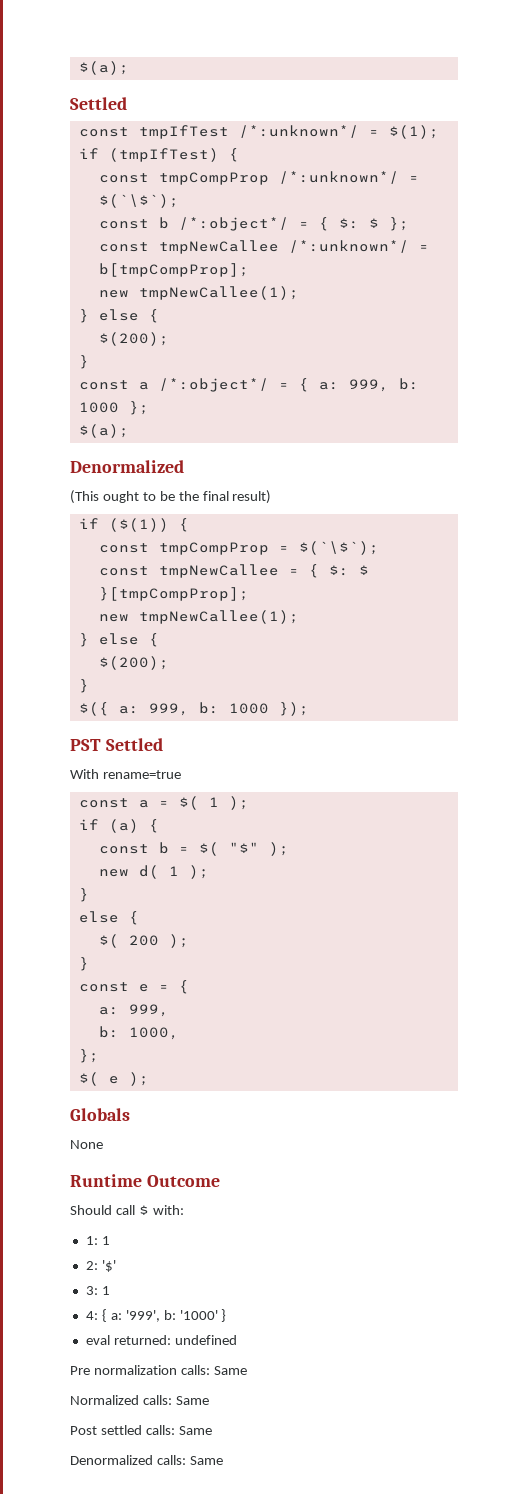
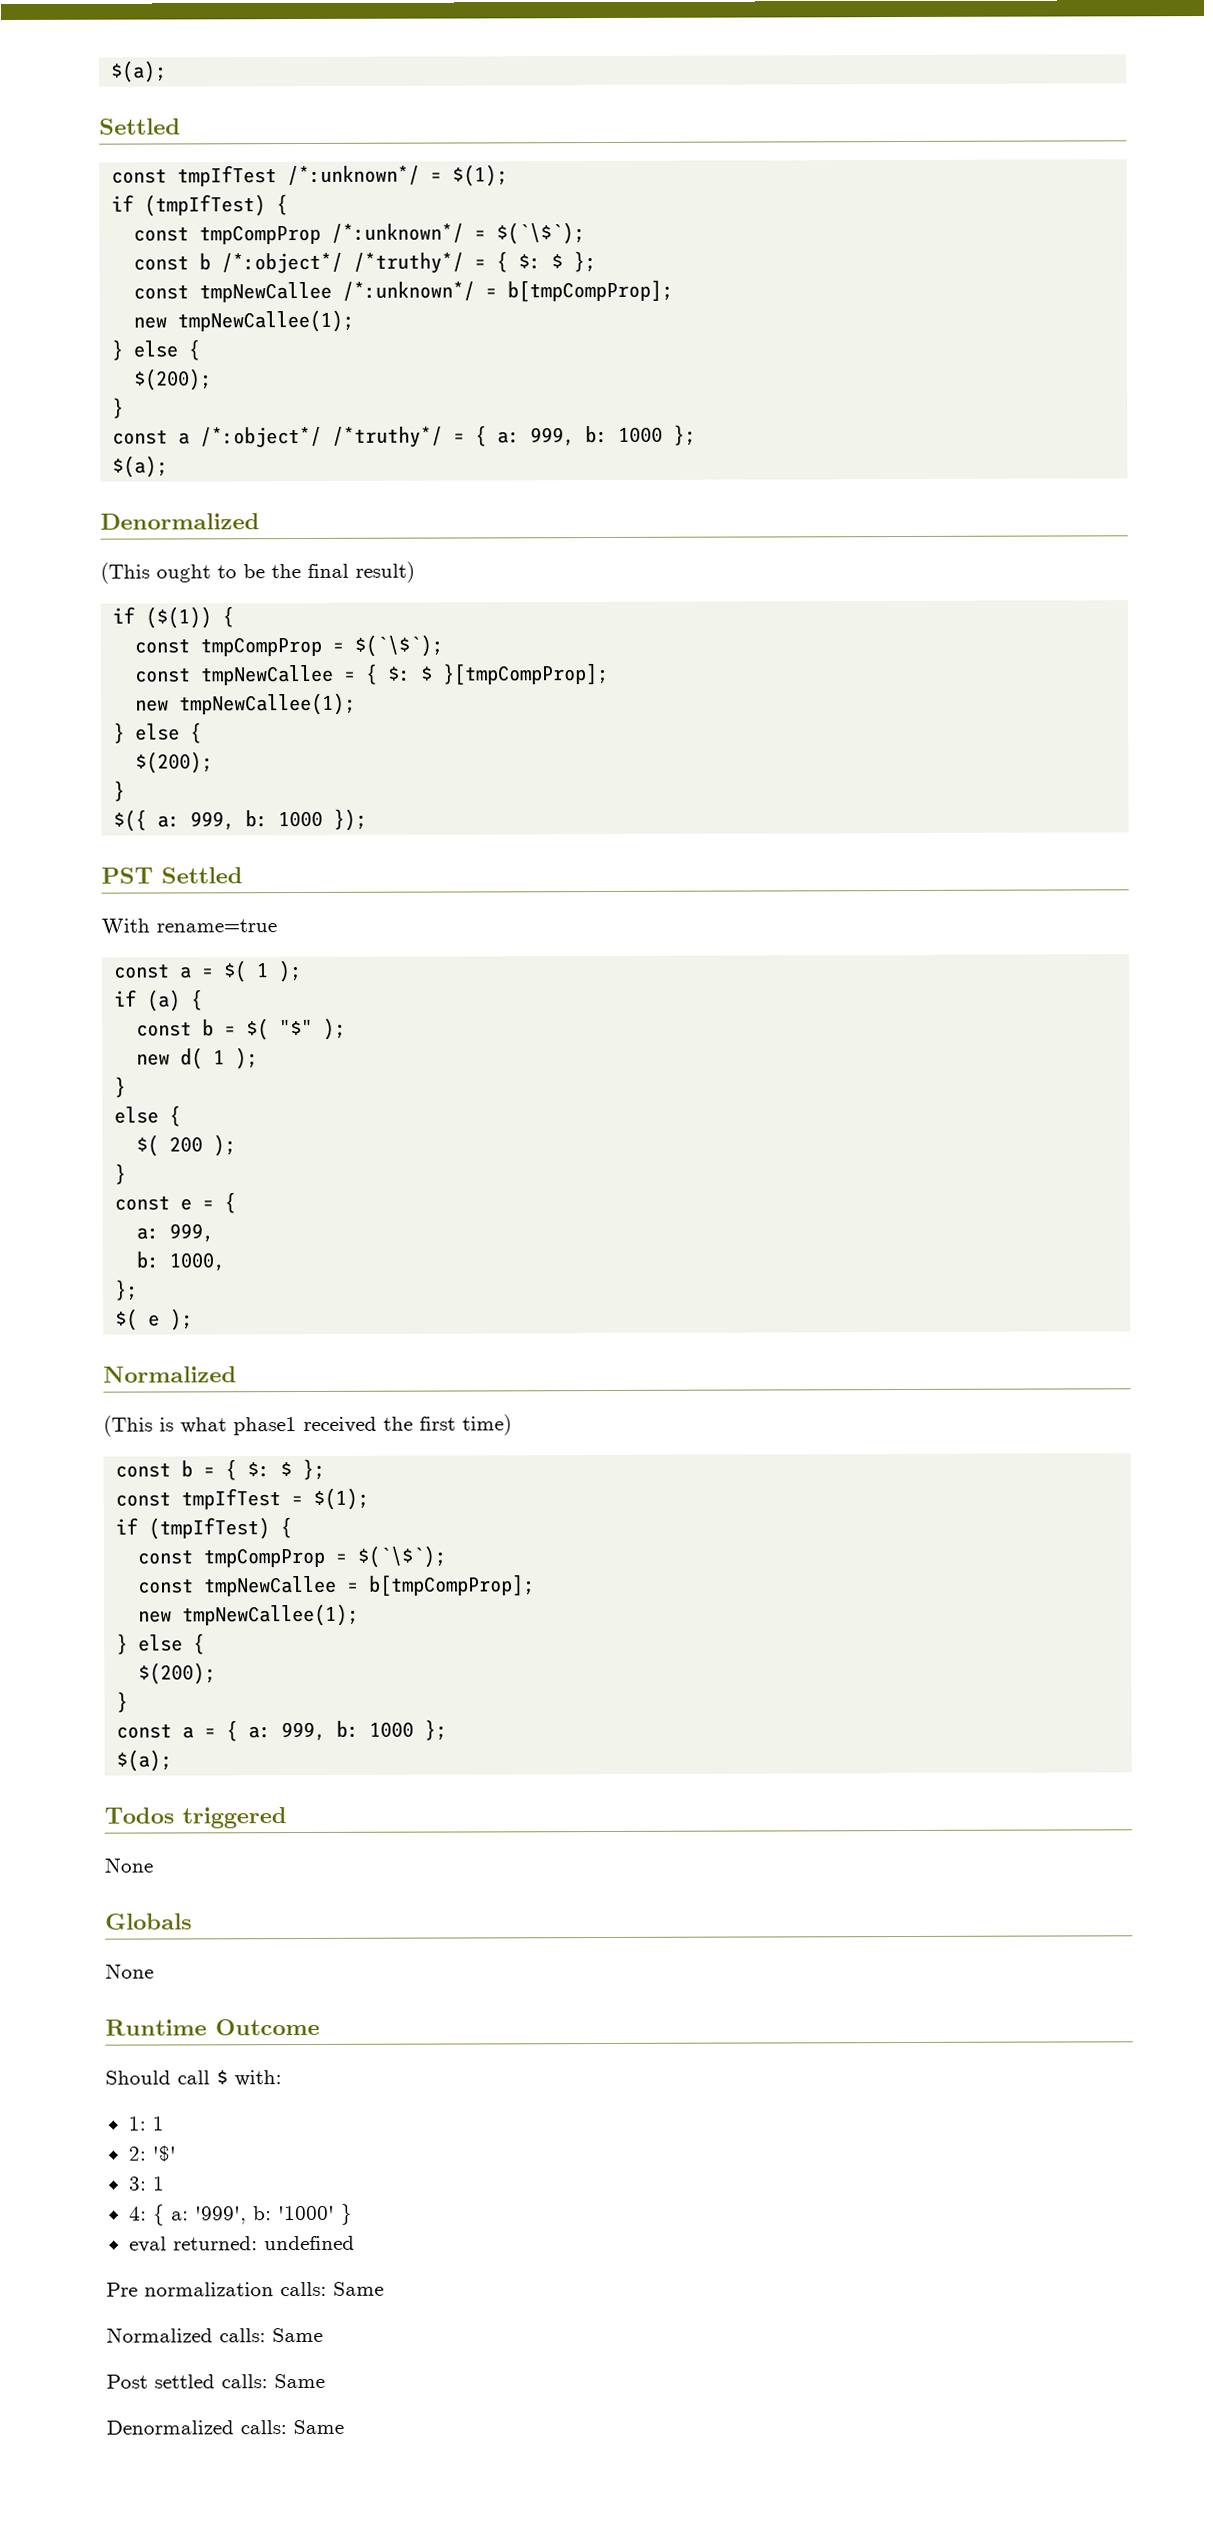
- const b /*:object*/ = { $: $ };
+ const b /*:object*/ /*truthy*/ = { $: $ };
- const a /*:object*/ = { a: 999, b: 1000 };
+ const a /*:object*/ /*truthy*/ = { a: 999, b: 1000 };
  $( e );
+ Normalized
+ (This is what phase1 received the first time)
+ const b = { $: $ };
+ const tmpIfTest = $(1);
+ if (tmpIfTest) {
+ const tmpCompProp = $(`\$`);
+ const tmpNewCallee = b[tmpCompProp];
+ new tmpNewCallee(1);
+ } else {
+ $(200);
+ }
+ const a = { a: 999, b: 1000 };
+ $(a);
+ Todos triggered
+ None

